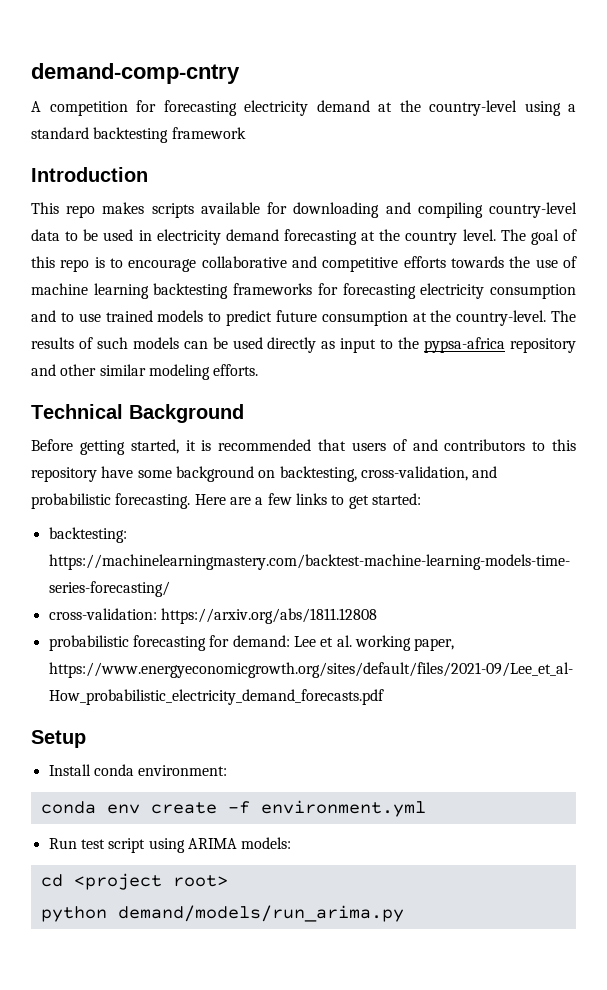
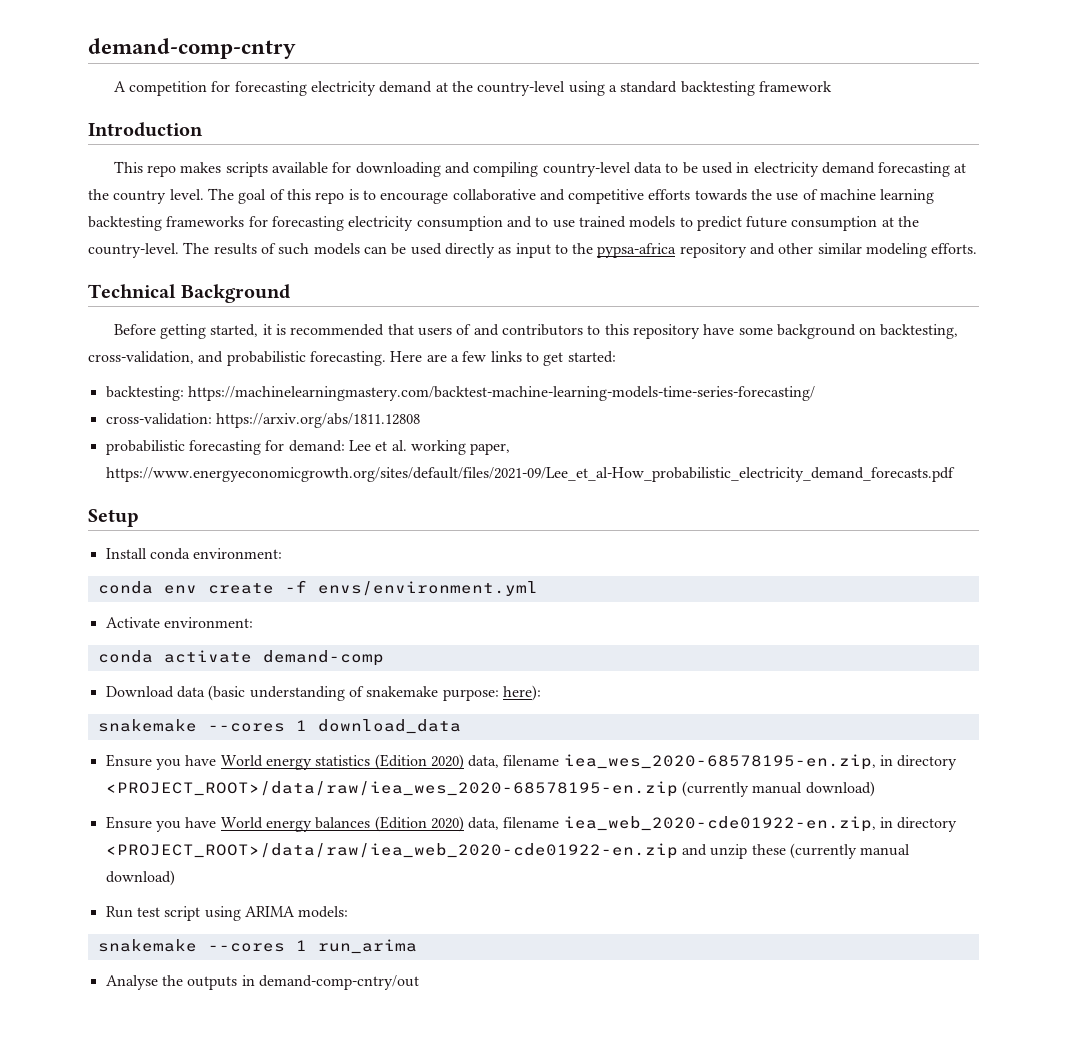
- conda env create -f environment.yml
+ conda env create -f envs/environment.yml
+ Activate environment:
+ conda activate demand-comp
+ Download data (basic understanding of snakemake purpose: here):
+ snakemake --cores 1 download_data
+ Ensure you have World energy statistics (Edition 2020) data, filename iea_wes_2020-68578195-en.zip, in directory <PROJECT_ROOT>/data/raw/iea_wes_2020-68578195-en.zip (currently manual download)
+ Ensure you have World energy balances (Edition 2020) data, filename iea_web_2020-cde01922-en.zip, in directory <PROJECT_ROOT>/data/raw/iea_web_2020-cde01922-en.zip and unzip these (currently manual download)
- cd <project root>
- python demand/models/run_arima.py
+ snakemake --cores 1 run_arima
+ Analyse the outputs in demand-comp-cntry/out

